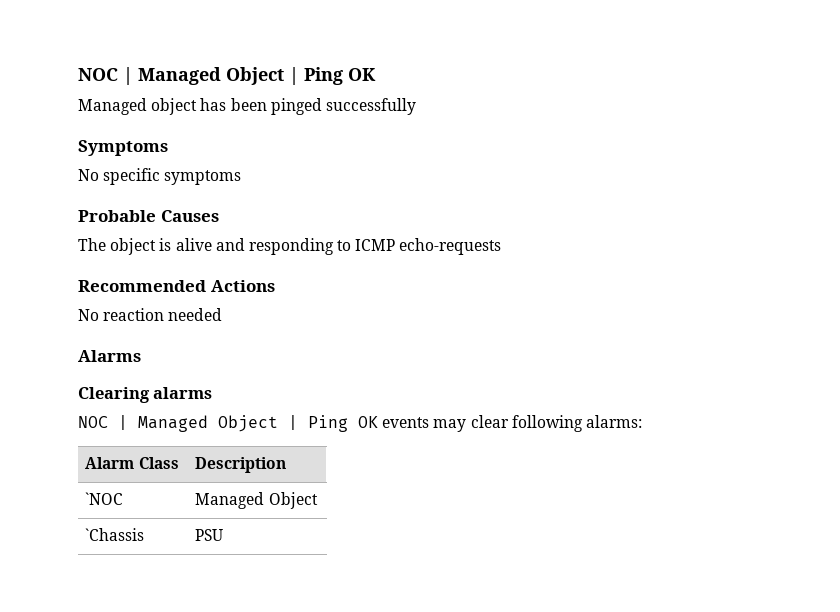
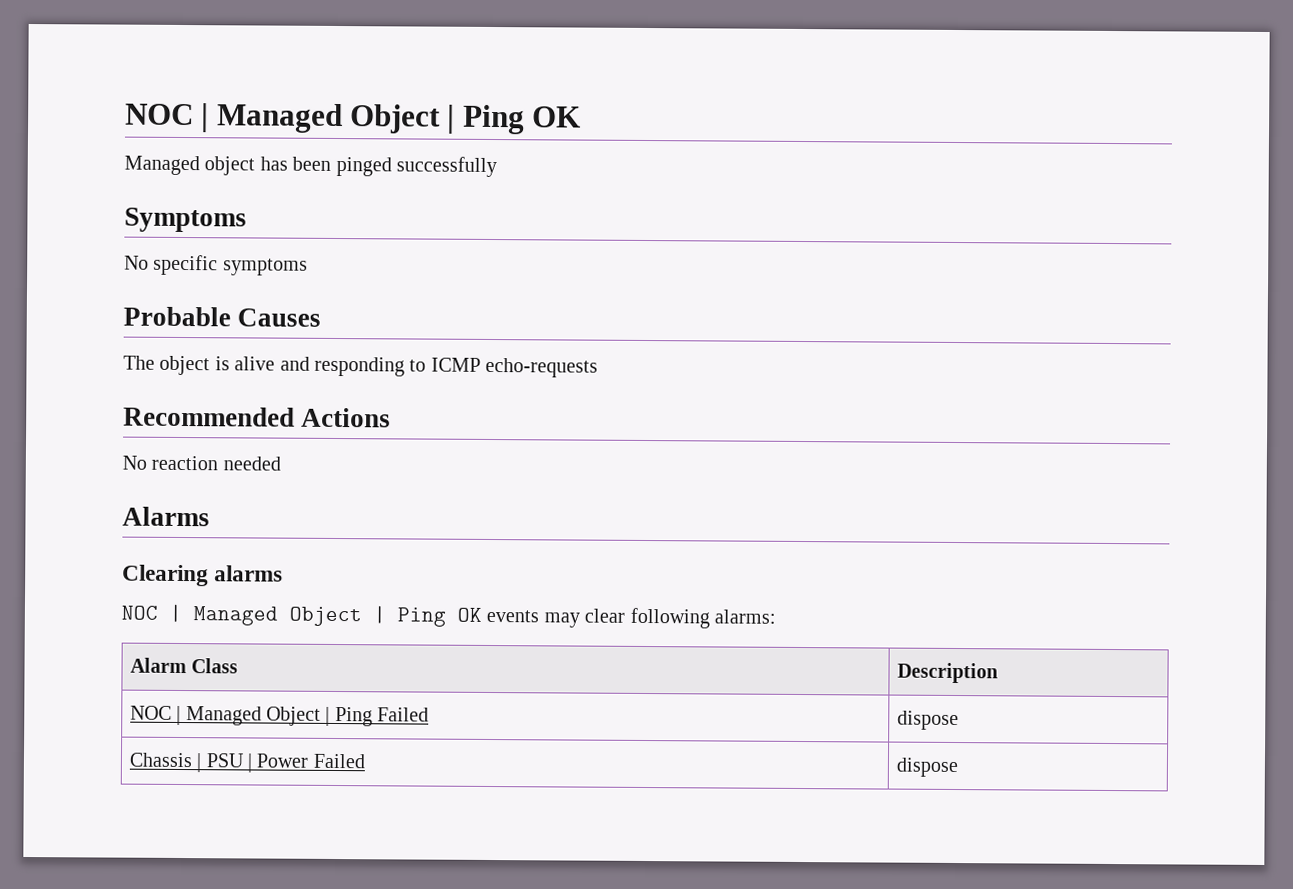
- `NOC | Managed Object
- `Chassis | PSU
+ NOC | Managed Object | Ping Failed | dispose
+ Chassis | PSU | Power Failed | dispose

